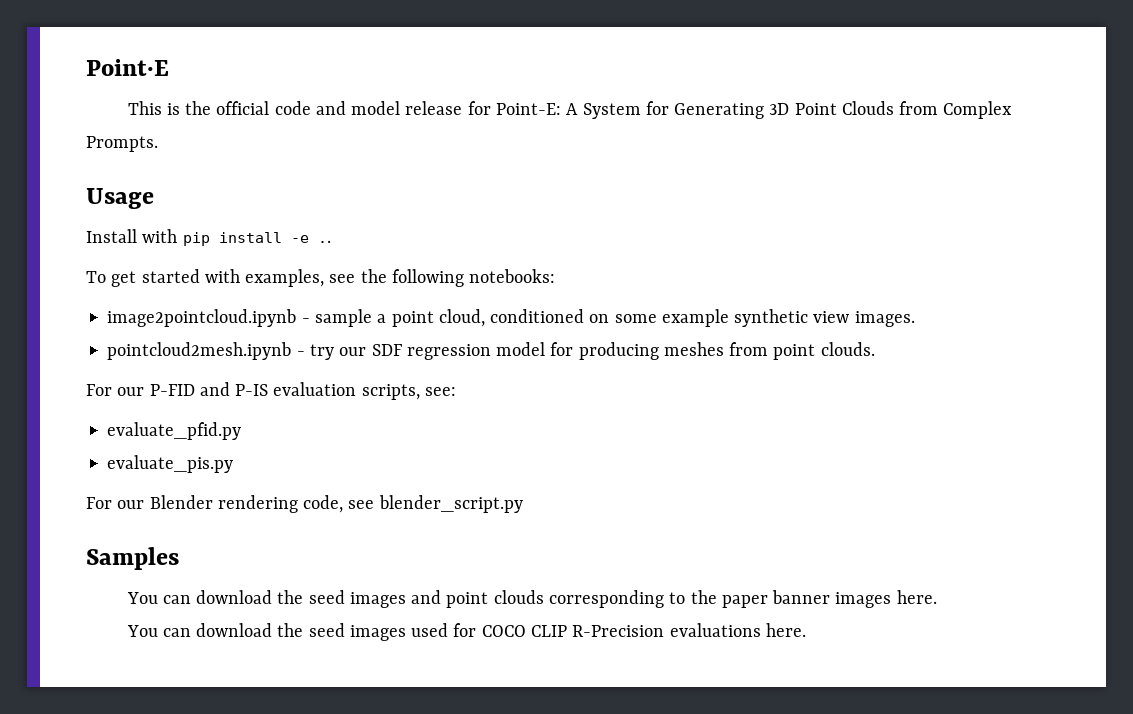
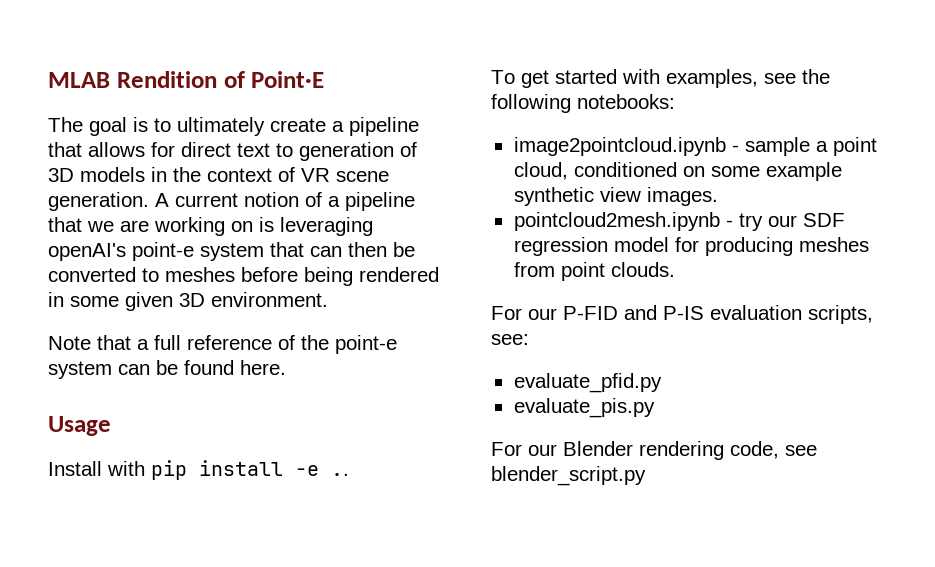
- Point·E
- This is the official code and model release for Point-E: A System for Generating 3D Point Clouds from Complex Prompts.
+ MLAB Rendition of Point·E
+ The goal is to ultimately create a pipeline that allows for direct text to generation of 3D models in the context of VR scene generation. A current notion of a pipeline that we are working on is leveraging openAI's point-e system that can then be converted to meshes before being rendered in some given 3D environment.
+ Note that a full reference of the point-e system can be found here.
- Samples
- You can download the seed images and point clouds corresponding to the paper banner images here.
- You can download the seed images used for COCO CLIP R-Precision evaluations here.

